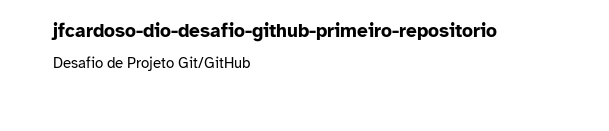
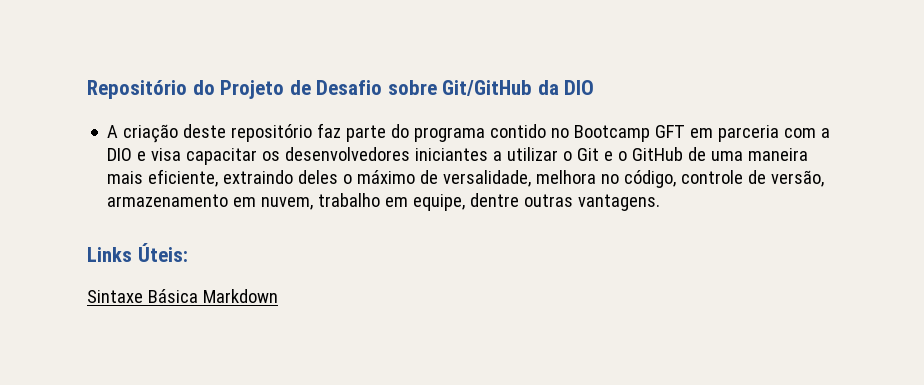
- jfcardoso-dio-desafio-github-primeiro-repositorio
- Desafio de Projeto Git/GitHub
+ Repositório do Projeto de Desafio sobre Git/GitHub da DIO
+ A criação deste repositório faz parte do programa contido no Bootcamp GFT em parceria com a DIO e visa capacitar os desenvolvedores iniciantes a utilizar o Git e o GitHub de uma maneira mais eficiente, extraindo deles o máximo de versalidade, melhora no código, controle de versão, armazenamento em nuvem, trabalho em equipe, dentre outras vantagens.
+ Links Úteis:
+ Sintaxe Básica Markdown

